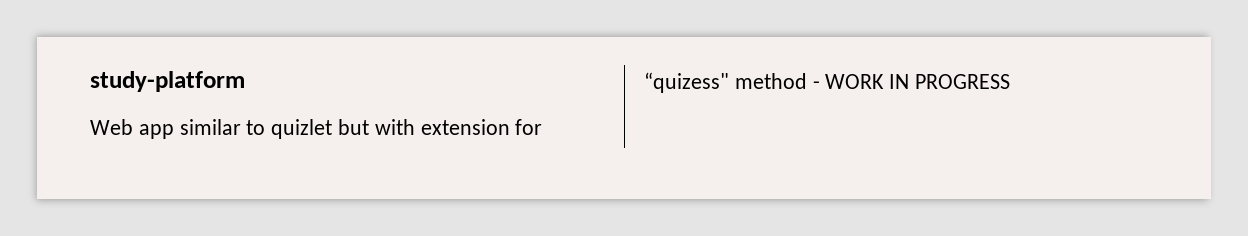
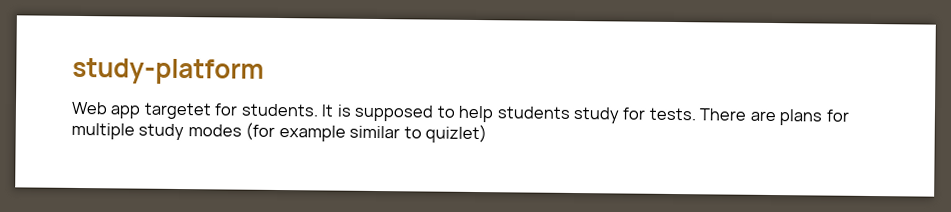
- Web app similar to quizlet but with extension for “quizess" method - WORK IN PROGRESS
+ Web app targetet for students. It is supposed to help students study for tests. There are plans for multiple study modes (for example similar to quizlet)

